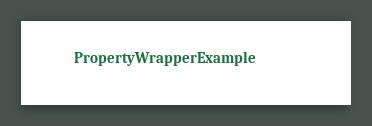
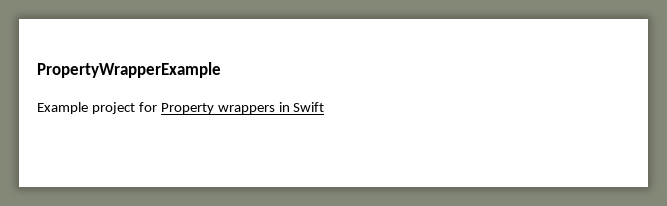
+ Example project for Property wrappers in Swift

